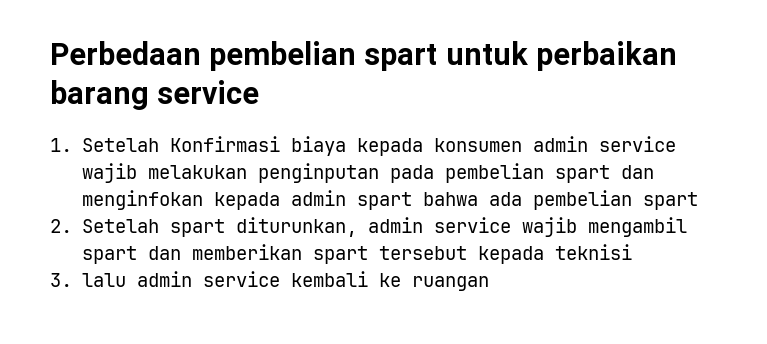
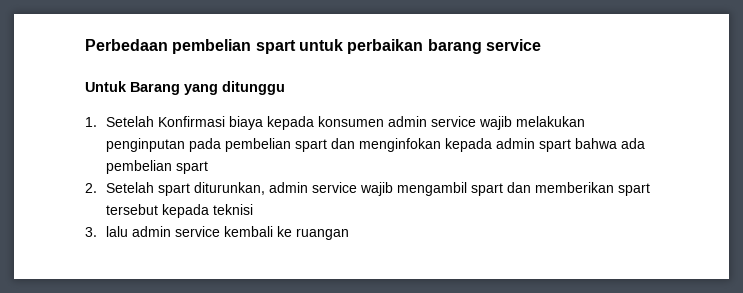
+ Untuk Barang yang ditunggu

